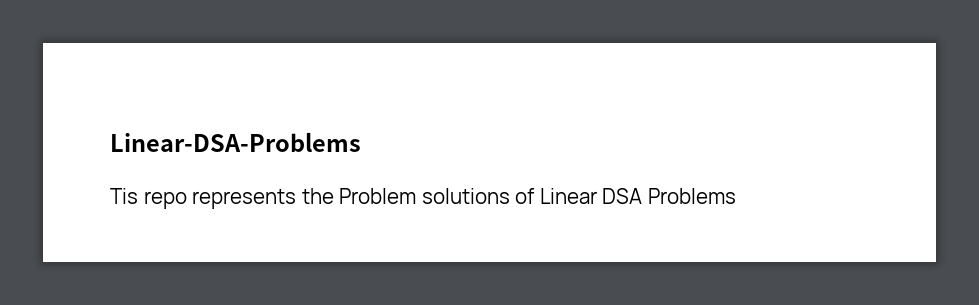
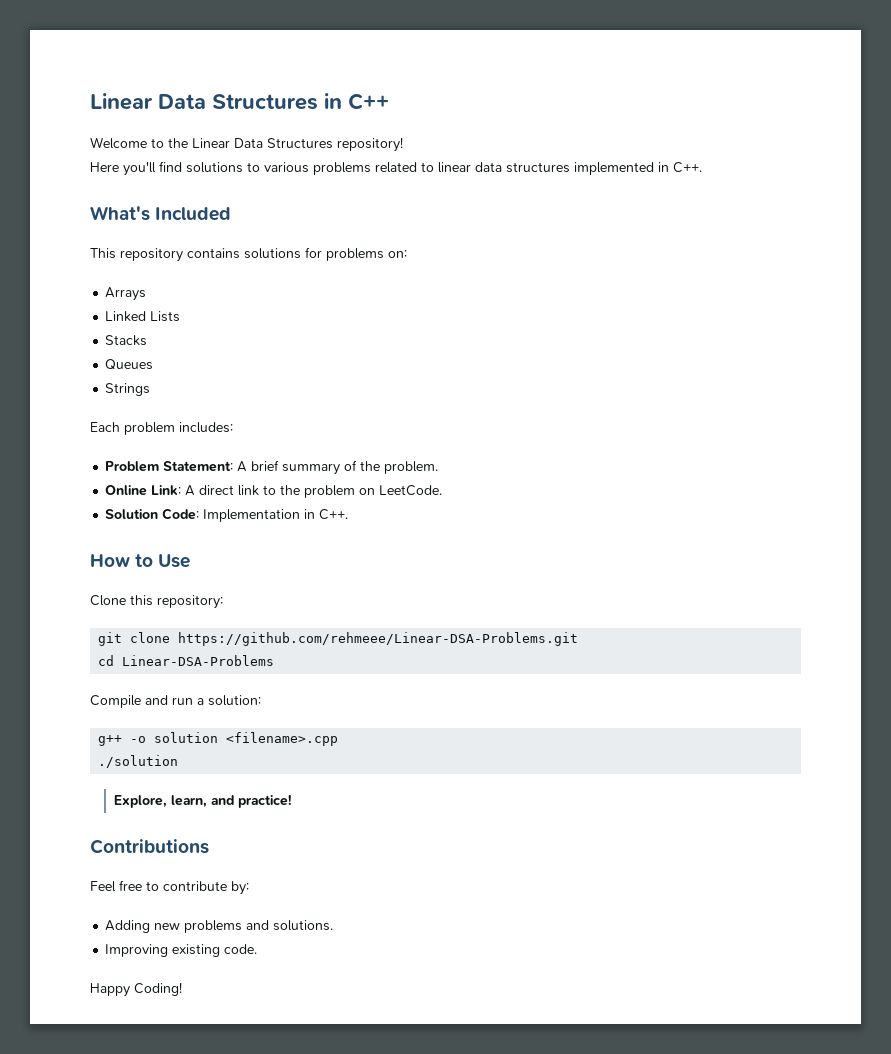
- Linear-DSA-Problems
- Tis repo represents the Problem solutions of Linear DSA Problems
+ Linear Data Structures in C++
+ Welcome to the Linear Data Structures repository!
+ Here you'll find solutions to various problems related to linear data structures implemented in C++.
+ What's Included
+ This repository contains solutions for problems on:
+ Arrays
+ Linked Lists
+ Stacks
+ Queues
+ Strings
+ Each problem includes:
+ Problem Statement: A brief summary of the problem.
+ Online Link: A direct link to the problem on LeetCode.
+ Solution Code: Implementation in C++.
+ How to Use
+ Clone this repository:
+ git clone https://github.com/rehmeee/Linear-DSA-Problems.git
+ cd Linear-DSA-Problems
+ Compile and run a solution:
+ g++ -o solution <filename>.cpp
+ ./solution
+ Explore, learn, and practice!
+ Contributions
+ Feel free to contribute by:
+ Adding new problems and solutions.
+ Improving existing code.
+ Happy Coding!

